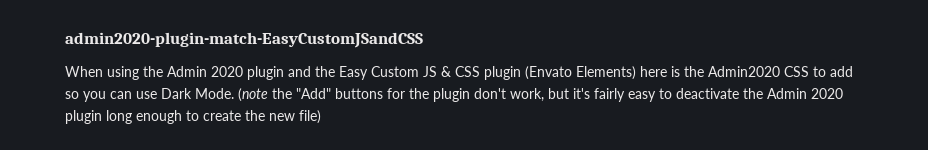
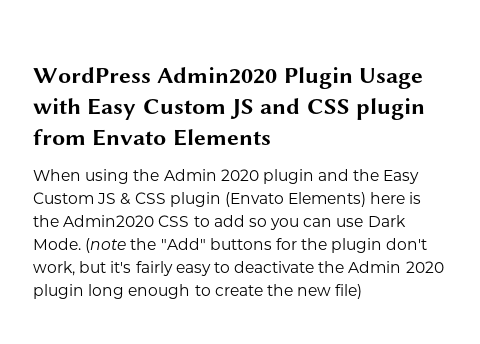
- admin2020-plugin-match-EasyCustomJSandCSS
+ WordPress Admin2020 Plugin Usage with Easy Custom JS and CSS plugin from Envato Elements

